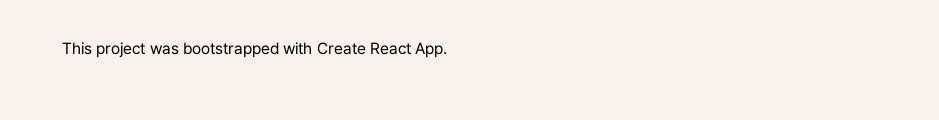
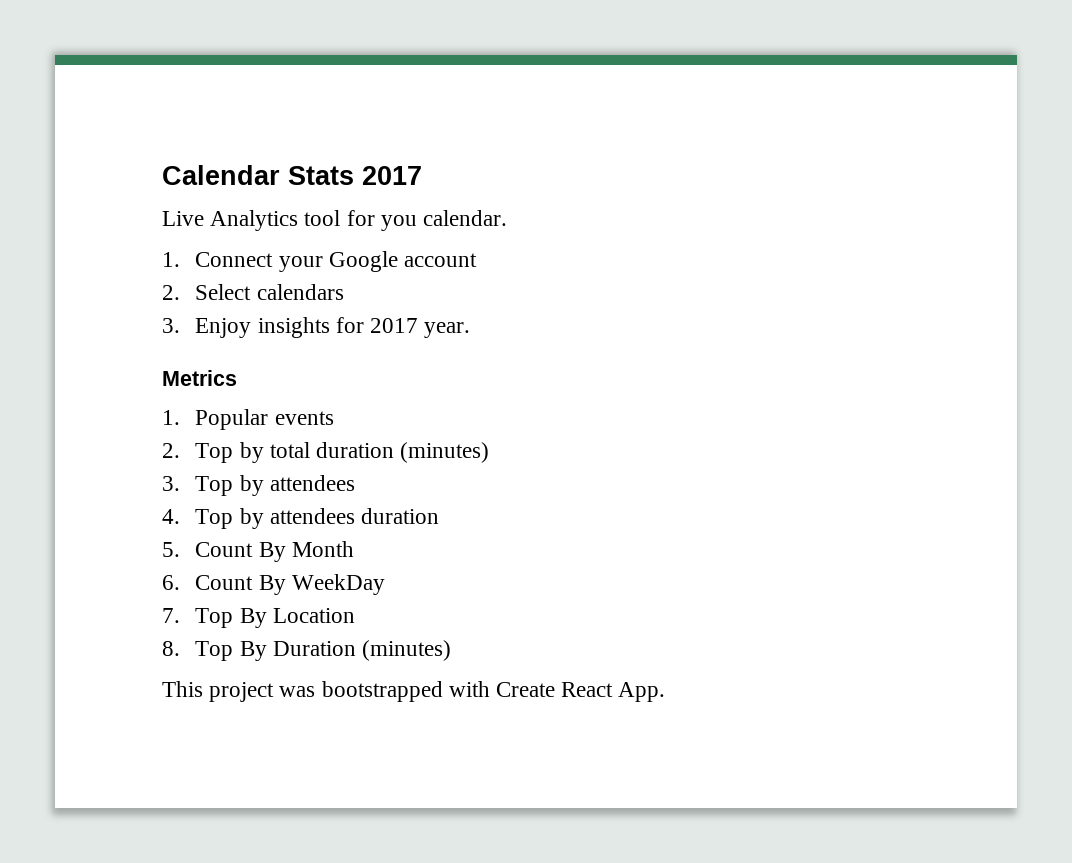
+ Calendar Stats 2017
+ Live Analytics tool for you calendar.
+ 1. Connect your Google account
+ 2. Select calendars
+ 3. Enjoy insights for 2017 year.
+ Metrics
+ 1. Popular events
+ 2. Top by total duration (minutes)
+ 3. Top by attendees
+ 4. Top by attendees duration
+ 5. Count By Month
+ 6. Count By WeekDay
+ 7. Top By Location
+ 8. Top By Duration (minutes)

